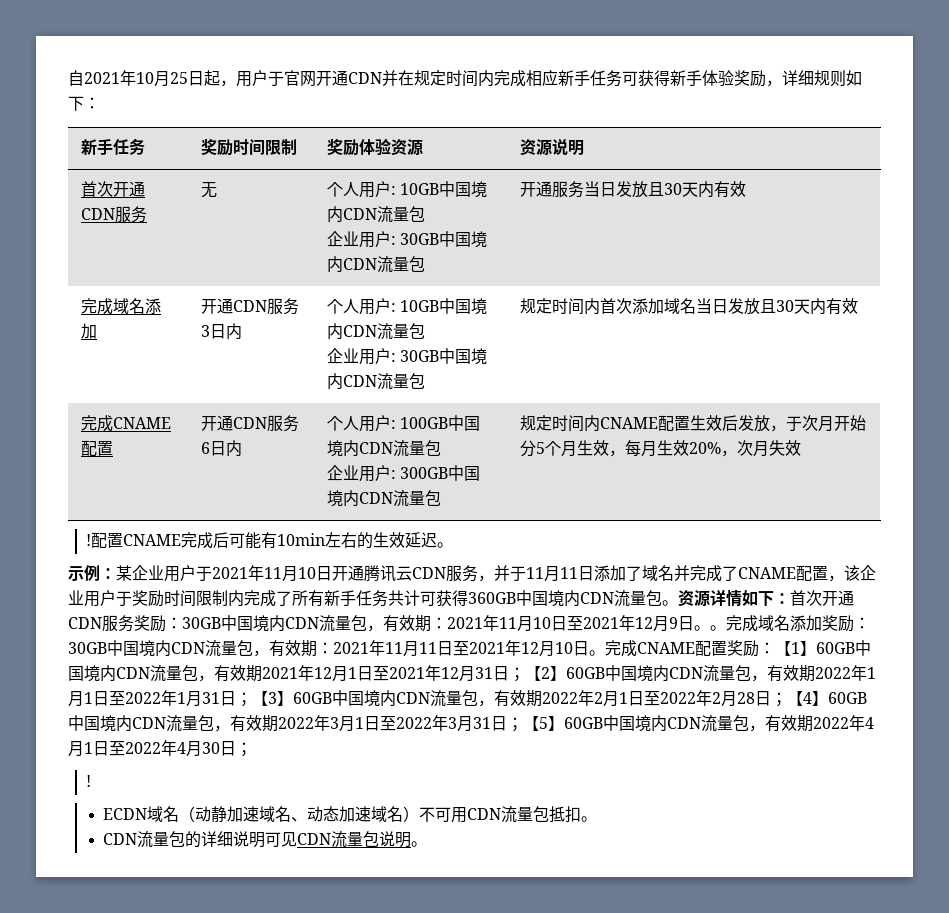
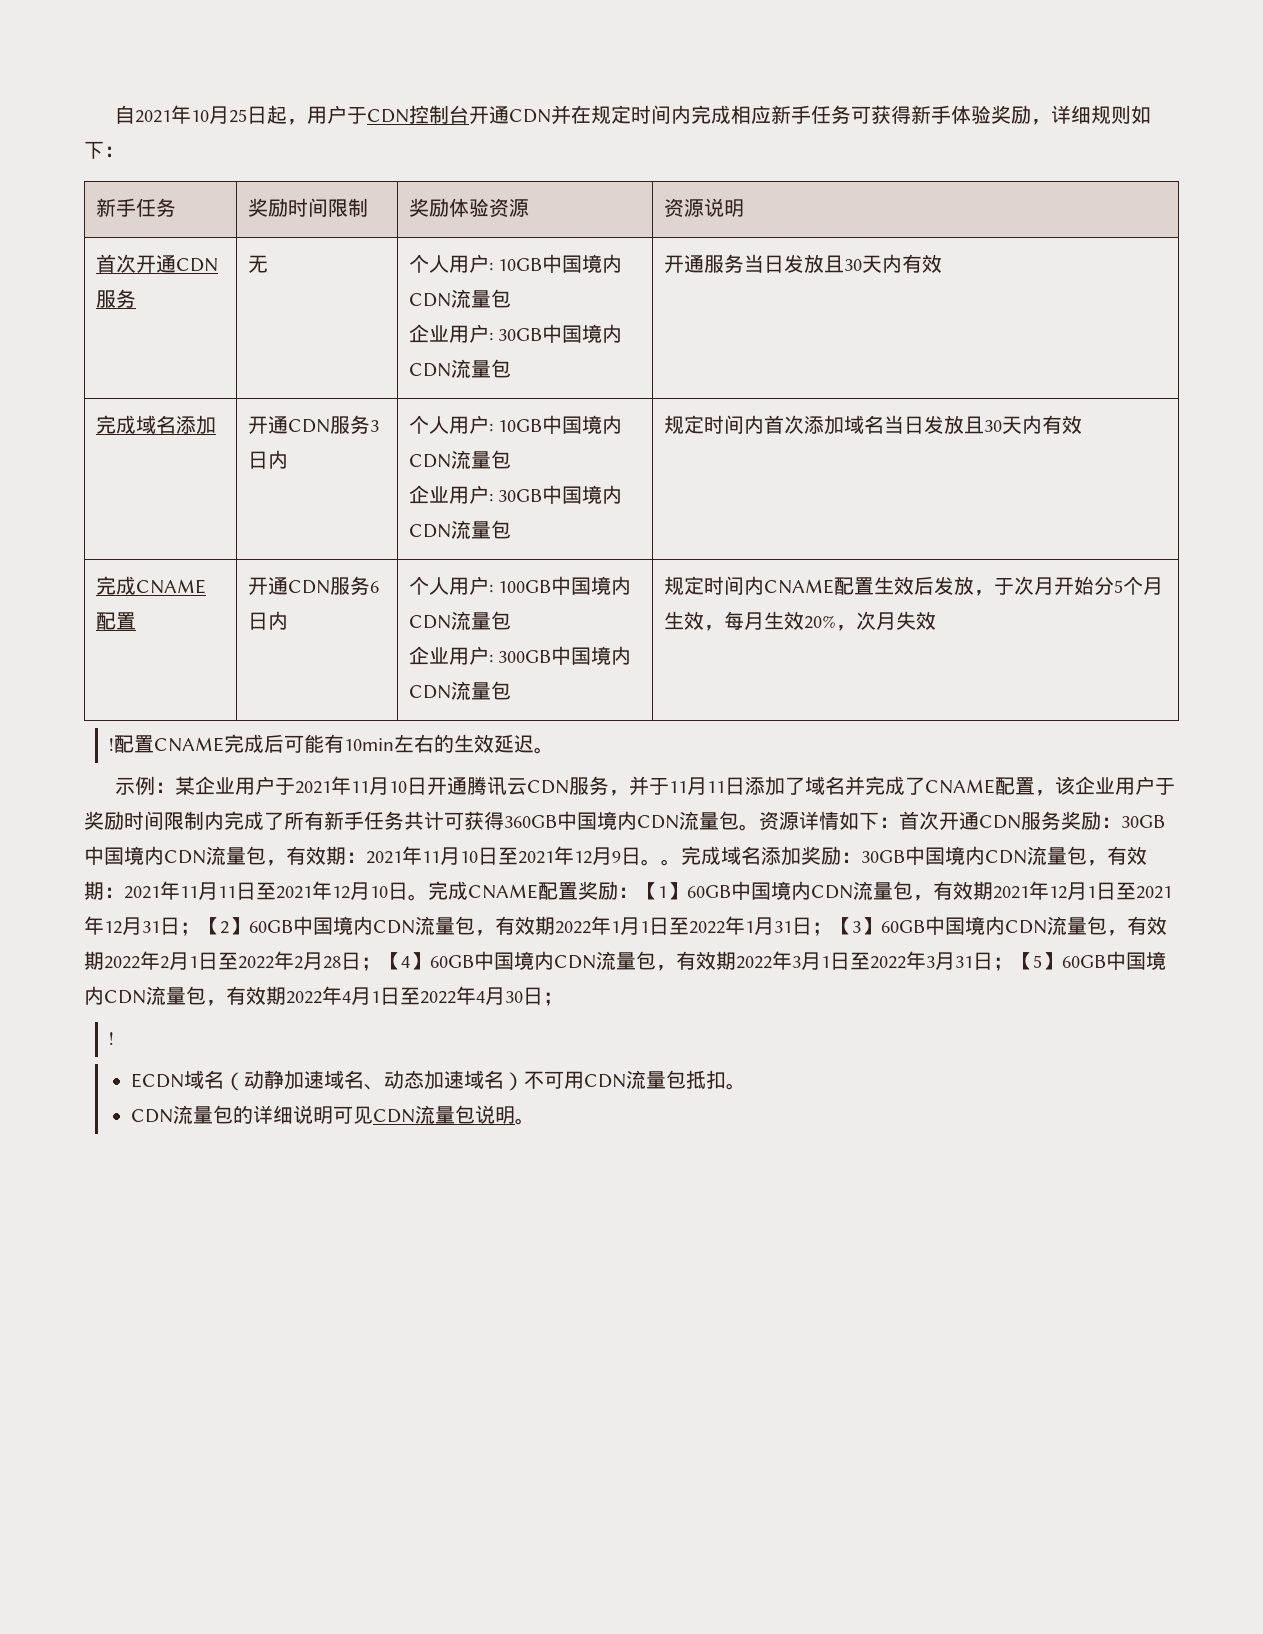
- 自2021年10月25日起，用户于官网开通CDN并在规定时间内完成相应新手任务可获得新手体验奖励，详细规则如下：
+ 自2021年10月25日起，用户于CDN控制台开通CDN并在规定时间内完成相应新手任务可获得新手体验奖励，详细规则如下：

